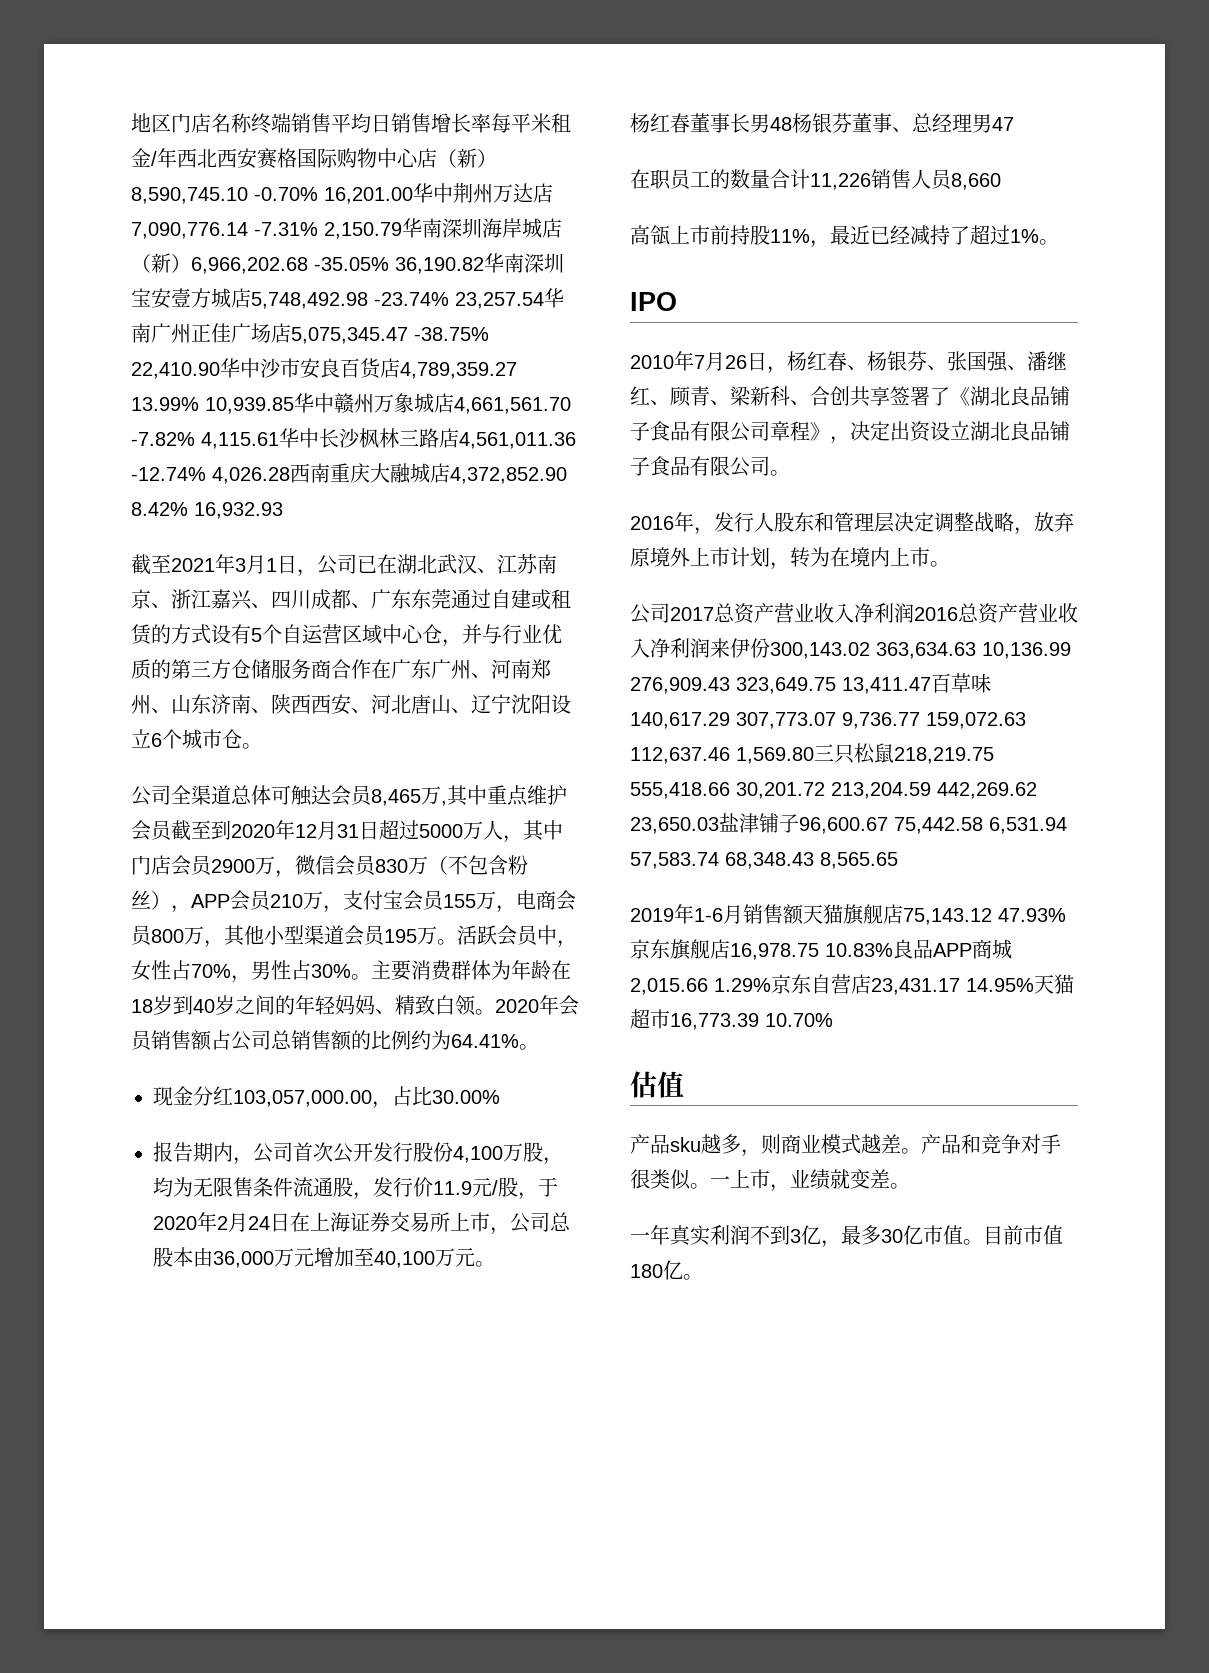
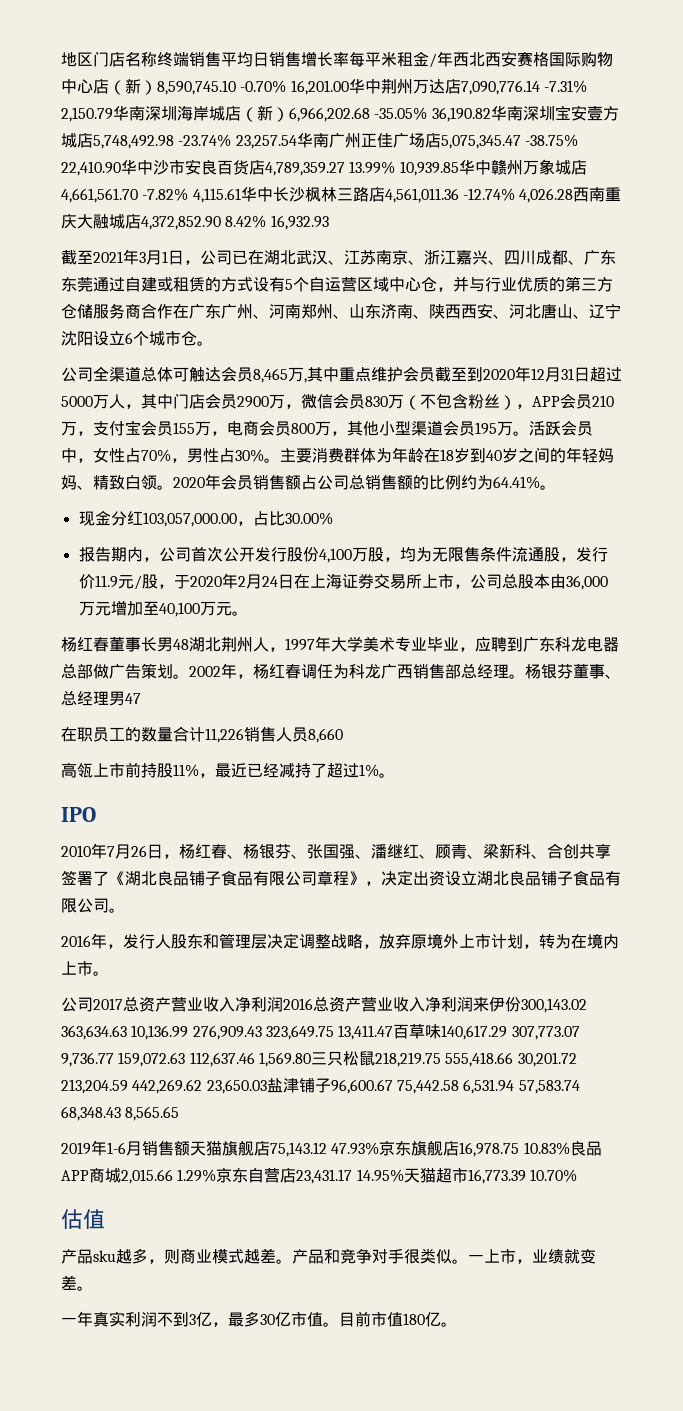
- 杨红春董事长男48杨银芬董事、总经理男47
+ 杨红春董事长男48湖北荆州人，1997年大学美术专业毕业，应聘到广东科龙电器总部做广告策划。2002年，杨红春调任为科龙广西销售部总经理。杨银芬董事、总经理男47

